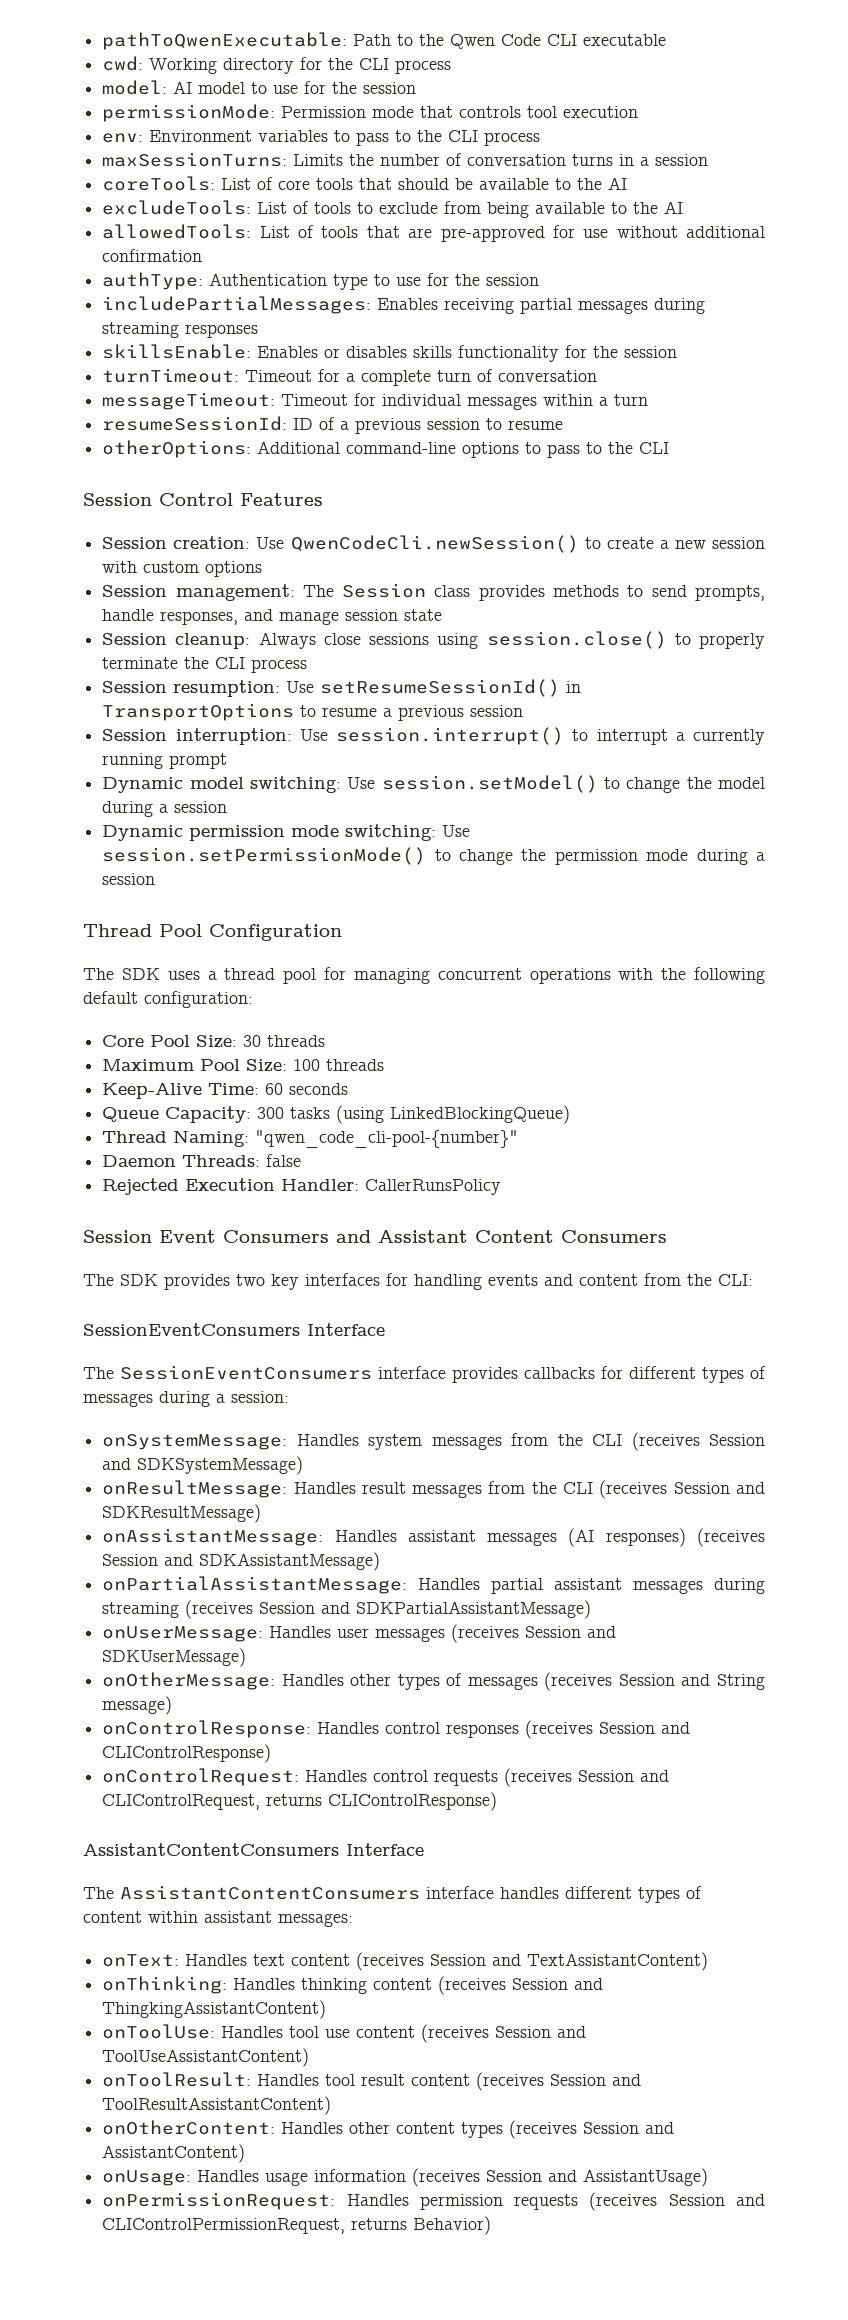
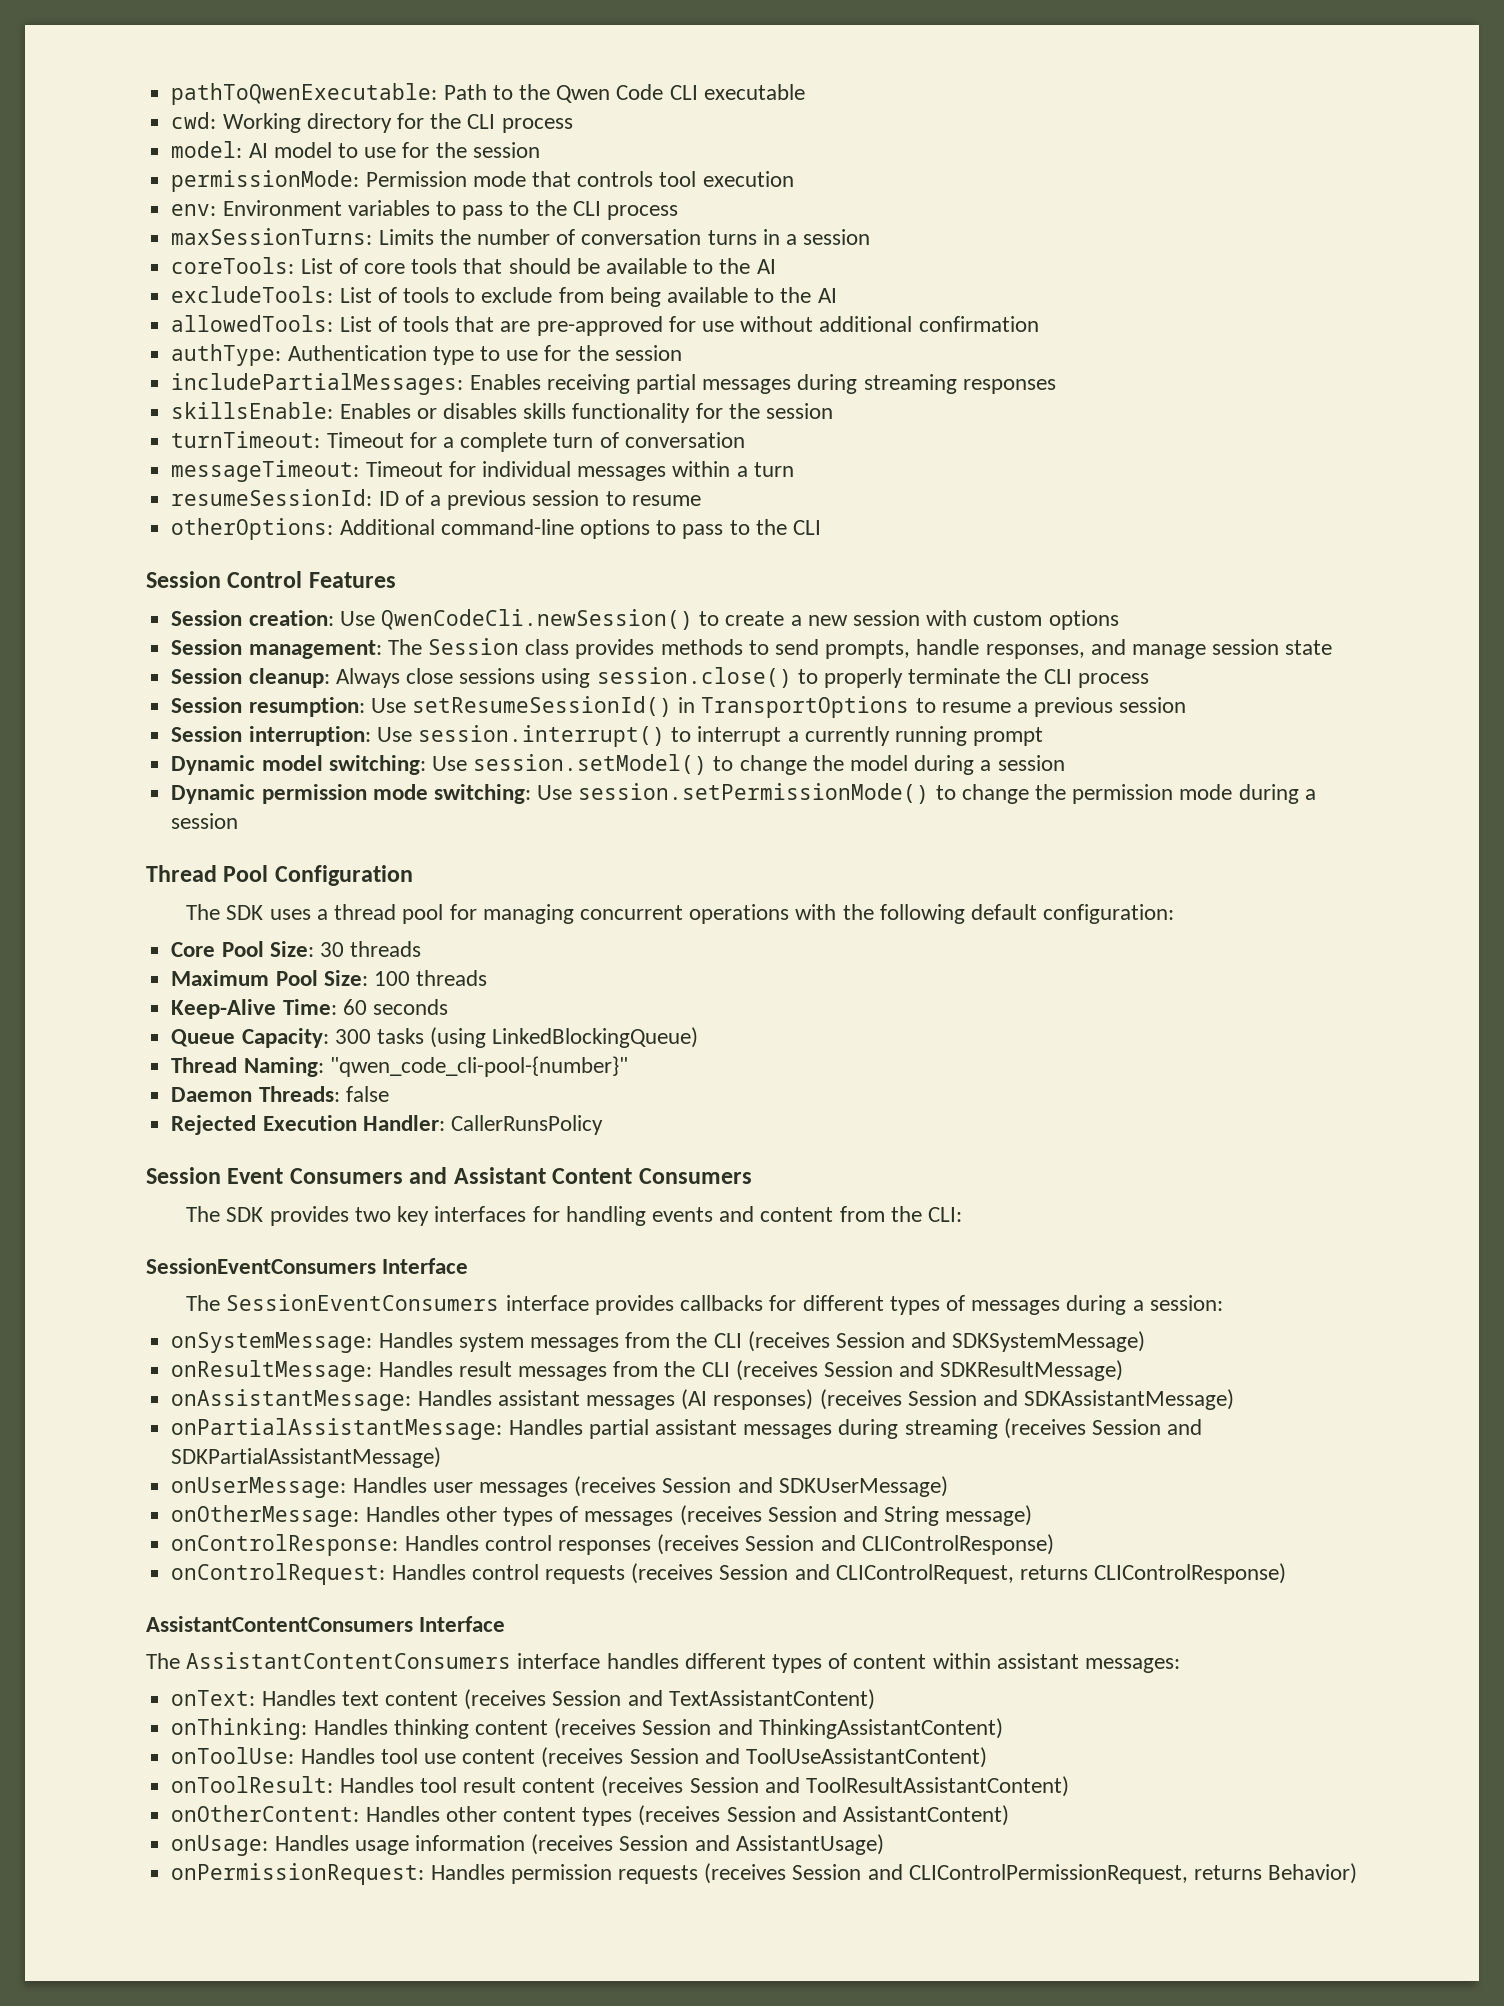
- onThinking: Handles thinking content (receives Session and ThingkingAssistantContent)
+ onThinking: Handles thinking content (receives Session and ThinkingAssistantContent)

